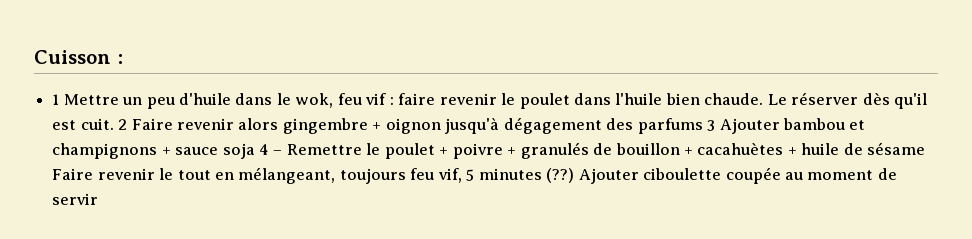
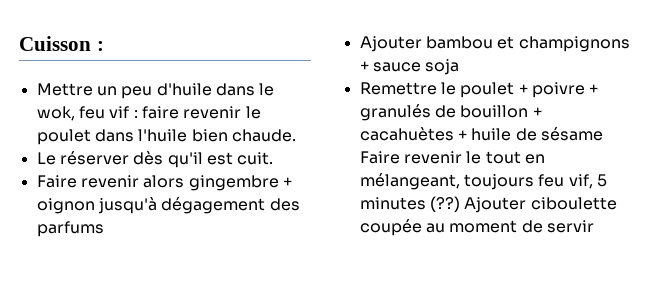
- 1 Mettre un peu d'huile dans le wok, feu vif :
+ Mettre un peu d'huile dans le wok, feu vif :
- faire revenir le poulet dans l'huile bien chaude. Le réserver dès qu'il est cuit. 2 Faire revenir alors gingembre + oignon jusqu'à dégagement des parfums 3 Ajouter bambou et champignons + sauce soja 4 – Remettre le poulet + poivre + granulés de bouillon + cacahuètes + huile de sésame Faire revenir le tout en mélangeant, toujours feu vif, 5 minutes (??)
+ faire revenir le poulet dans l'huile bien chaude.
+ Le réserver dès qu'il est cuit.
+ Faire revenir alors gingembre + oignon jusqu'à dégagement des parfums
+ Ajouter bambou et champignons + sauce soja
+ Remettre le poulet + poivre + granulés de bouillon + cacahuètes + huile de sésame Faire revenir le tout en mélangeant, toujours feu vif, 5 minutes (??)

